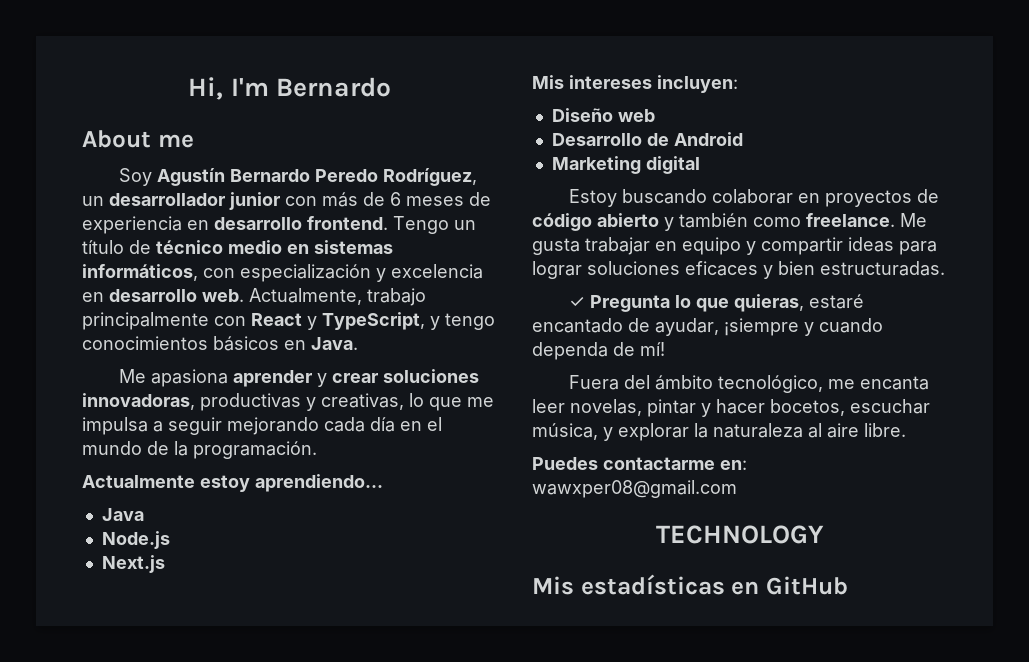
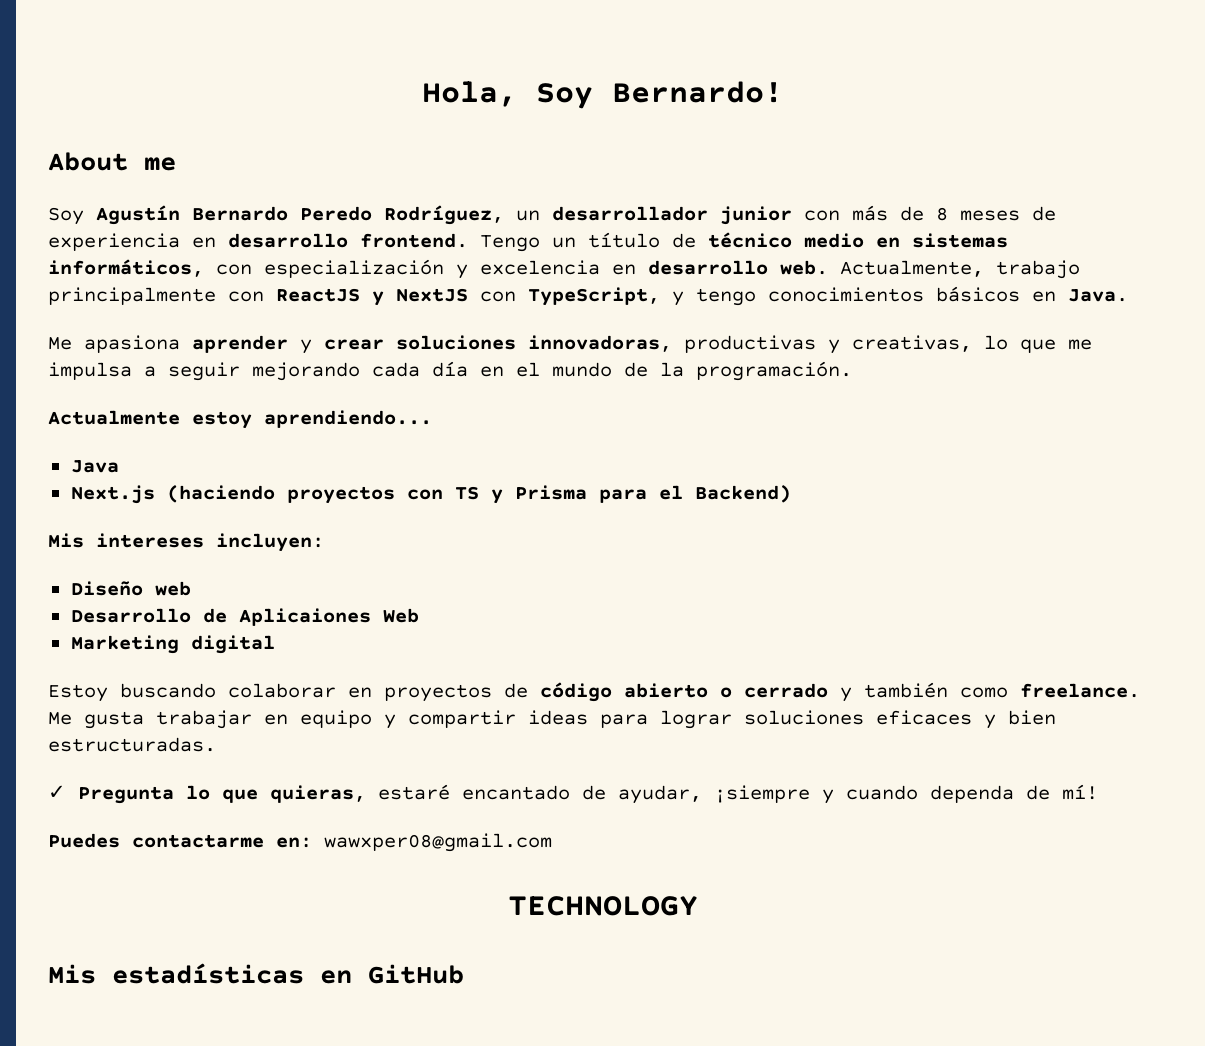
- Hi, I'm Bernardo
+ Hola, Soy Bernardo!
- Soy Agustín Bernardo Peredo Rodríguez, un desarrollador junior con más de 6 meses de experiencia en desarrollo frontend.
+ Soy Agustín Bernardo Peredo Rodríguez, un desarrollador junior con más de 8 meses de experiencia en desarrollo frontend.
- Actualmente, trabajo principalmente con React y TypeScript, y tengo conocimientos básicos en Java.
+ Actualmente, trabajo principalmente con ReactJS y NextJS con TypeScript, y tengo conocimientos básicos en Java.
- Node.js
- Next.js
+ Next.js (haciendo proyectos con TS y Prisma para el Backend)
- Desarrollo de Android
+ Desarrollo de Aplicaiones Web
- Estoy buscando colaborar en proyectos de código abierto y también como freelance.
+ Estoy buscando colaborar en proyectos de código abierto o cerrado y también como freelance.
- Fuera del ámbito tecnológico, me encanta leer novelas, pintar y hacer bocetos, escuchar música, y explorar la naturaleza al aire libre.

